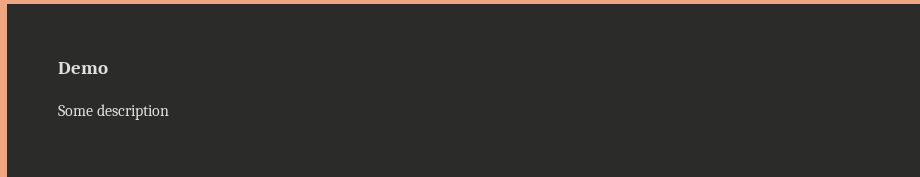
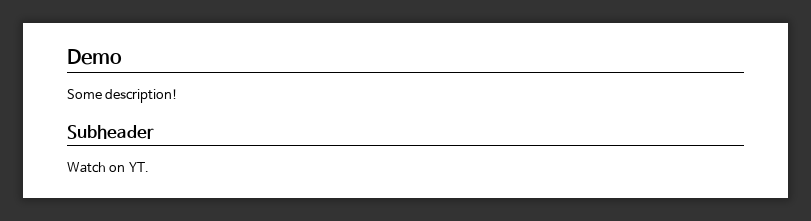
- Some description
+ Some description!
+ Subheader
+ Watch on YT.

